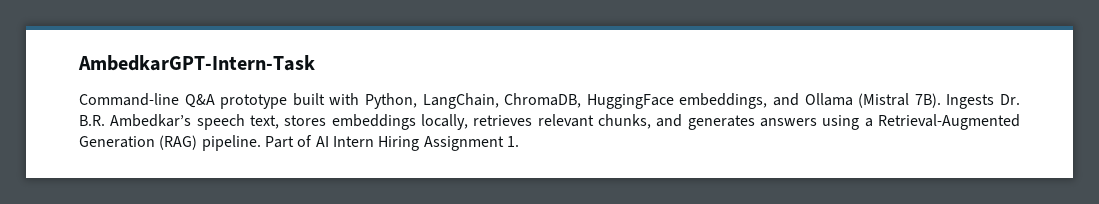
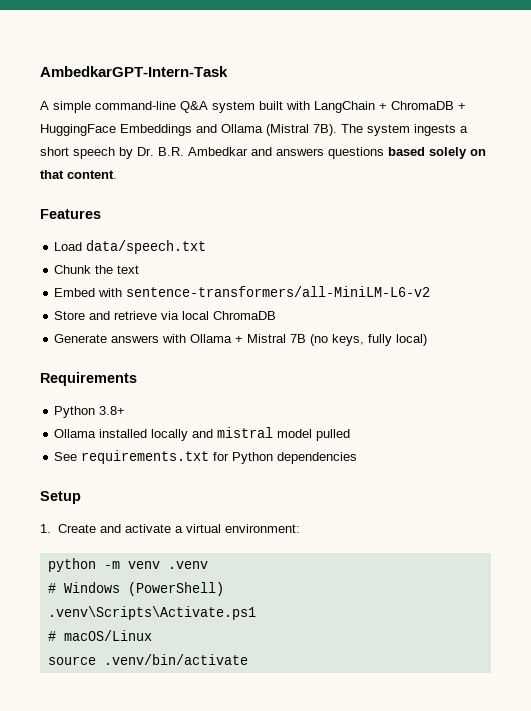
- Command-line Q&A prototype built with Python, LangChain, ChromaDB, HuggingFace embeddings, and Ollama (Mistral 7B). Ingests Dr. B.R. Ambedkar’s speech text, stores embeddings locally, retrieves relevant chunks, and generates answers using a Retrieval-Augmented Generation (RAG) pipeline. Part of AI Intern Hiring Assignment 1.
+ A simple command-line Q&A system built with LangChain + ChromaDB + HuggingFace Embeddings and Ollama (Mistral 7B). The system ingests a short speech by Dr. B.R. Ambedkar and answers questions based solely on that content.
+ Features
+ Load data/speech.txt
+ Chunk the text
+ Embed with sentence-transformers/all-MiniLM-L6-v2
+ Store and retrieve via local ChromaDB
+ Generate answers with Ollama + Mistral 7B (no keys, fully local)
+ Requirements
+ Python 3.8+
+ Ollama installed locally and mistral model pulled
+ See requirements.txt for Python dependencies
+ Setup
+ 1. Create and activate a virtual environment:
+ python -m venv .venv
+ # Windows (PowerShell)
+ .venv\Scripts\Activate.ps1
+ # macOS/Linux
+ source .venv/bin/activate

